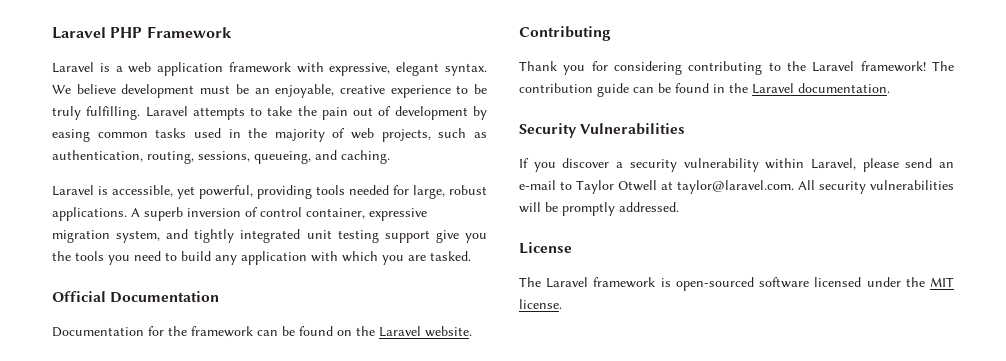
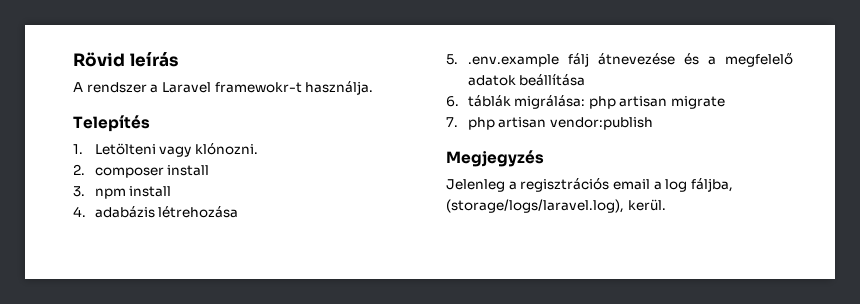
- Laravel PHP Framework
- Laravel is a web application framework with expressive, elegant syntax. We believe development must be an enjoyable, creative experience to be truly fulfilling. Laravel attempts to take the pain out of development by easing common tasks used in the majority of web projects, such as authentication, routing, sessions, queueing, and caching.
- Laravel is accessible, yet powerful, providing tools needed for large, robust applications. A superb inversion of control container, expressive migration system, and tightly integrated unit testing support give you the tools you need to build any application with which you are tasked.
- Official Documentation
- Documentation for the framework can be found on the Laravel website.
- Contributing
- Thank you for considering contributing to the Laravel framework! The contribution guide can be found in the Laravel documentation.
- Security Vulnerabilities
- If you discover a security vulnerability within Laravel, please send an e-mail to Taylor Otwell at taylor@laravel.com. All security vulnerabilities will be promptly addressed.
- License
- The Laravel framework is open-sourced software licensed under the MIT license.
+ Rövid leírás
+ A rendszer a Laravel framewokr-t használja.
+ Telepítés
+ 1. Letölteni vagy klónozni.
+ 2. composer install
+ 3. npm install
+ 4. adabázis létrehozása
+ 5. .env.example fálj átnevezése és a megfelelő adatok beállítása
+ 6. táblák migrálása: php artisan migrate
+ 7. php artisan vendor:publish
+ Megjegyzés
+ Jelenleg a regisztrációs email a log fáljba, (storage/logs/laravel.log), kerül.

